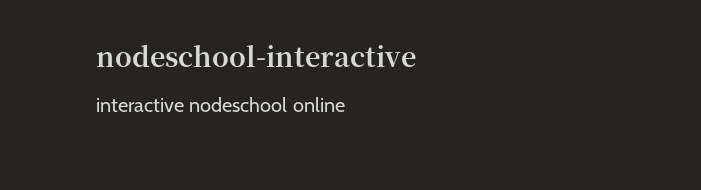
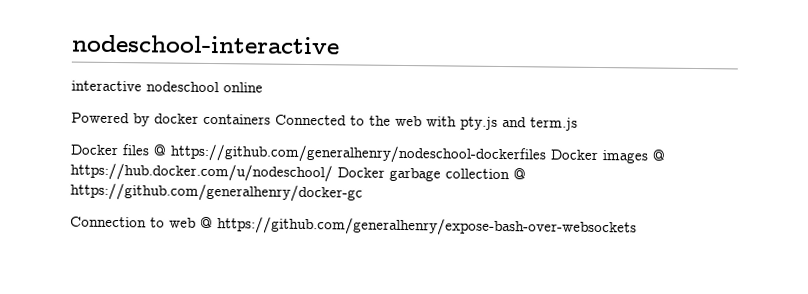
+ Powered by docker containers Connected to the web with pty.js and term.js
+ Docker files @ https://github.com/generalhenry/nodeschool-dockerfiles Docker images @ https://hub.docker.com/u/nodeschool/ Docker garbage collection @ https://github.com/generalhenry/docker-gc
+ Connection to web @ https://github.com/generalhenry/expose-bash-over-websockets

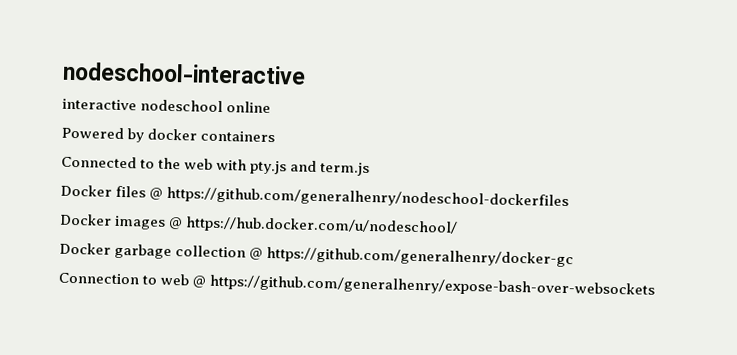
- Powered by docker containers Connected to the web with pty.js and term.js
+ Powered by docker containers
+ Connected to the web with pty.js and term.js
- Docker files @ https://github.com/generalhenry/nodeschool-dockerfiles Docker images @ https://hub.docker.com/u/nodeschool/ Docker garbage collection @ https://github.com/generalhenry/docker-gc
+ Docker files @ https://github.com/generalhenry/nodeschool-dockerfiles
+ Docker images @ https://hub.docker.com/u/nodeschool/
+ Docker garbage collection @ https://github.com/generalhenry/docker-gc

